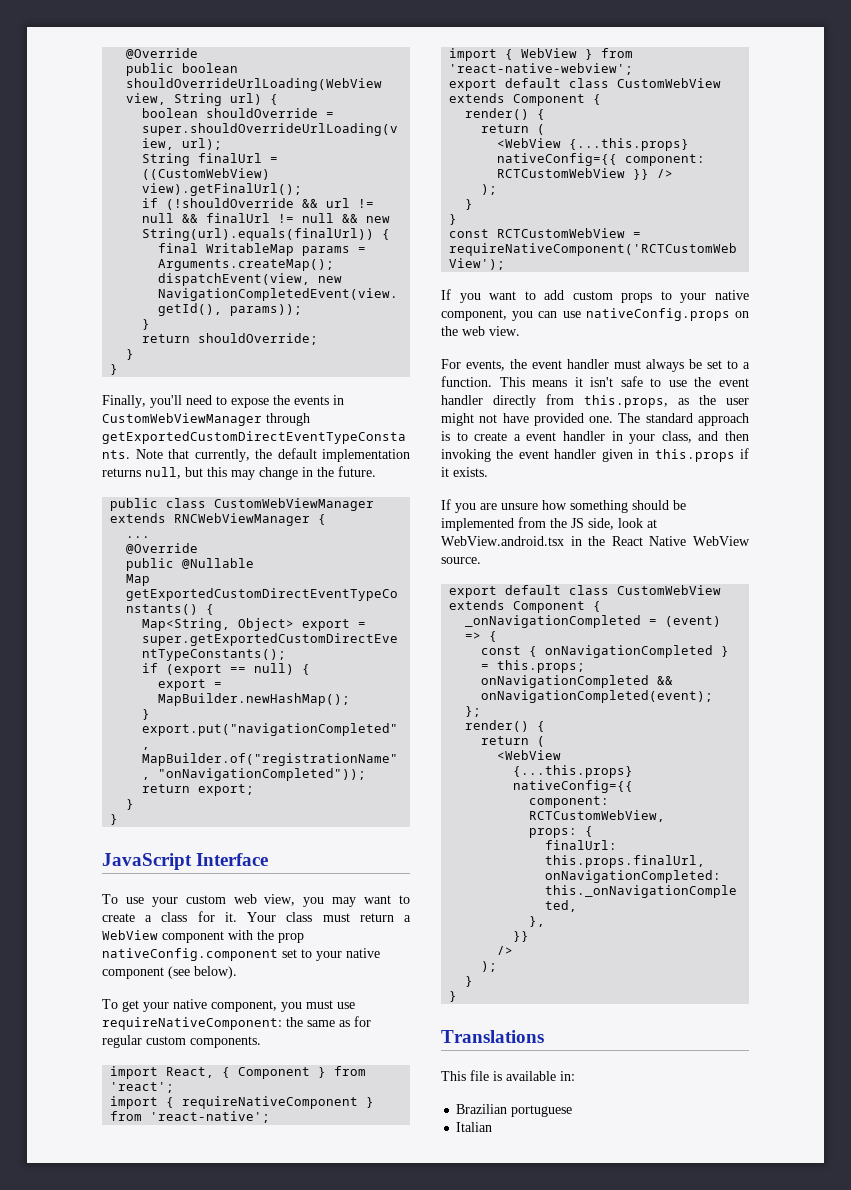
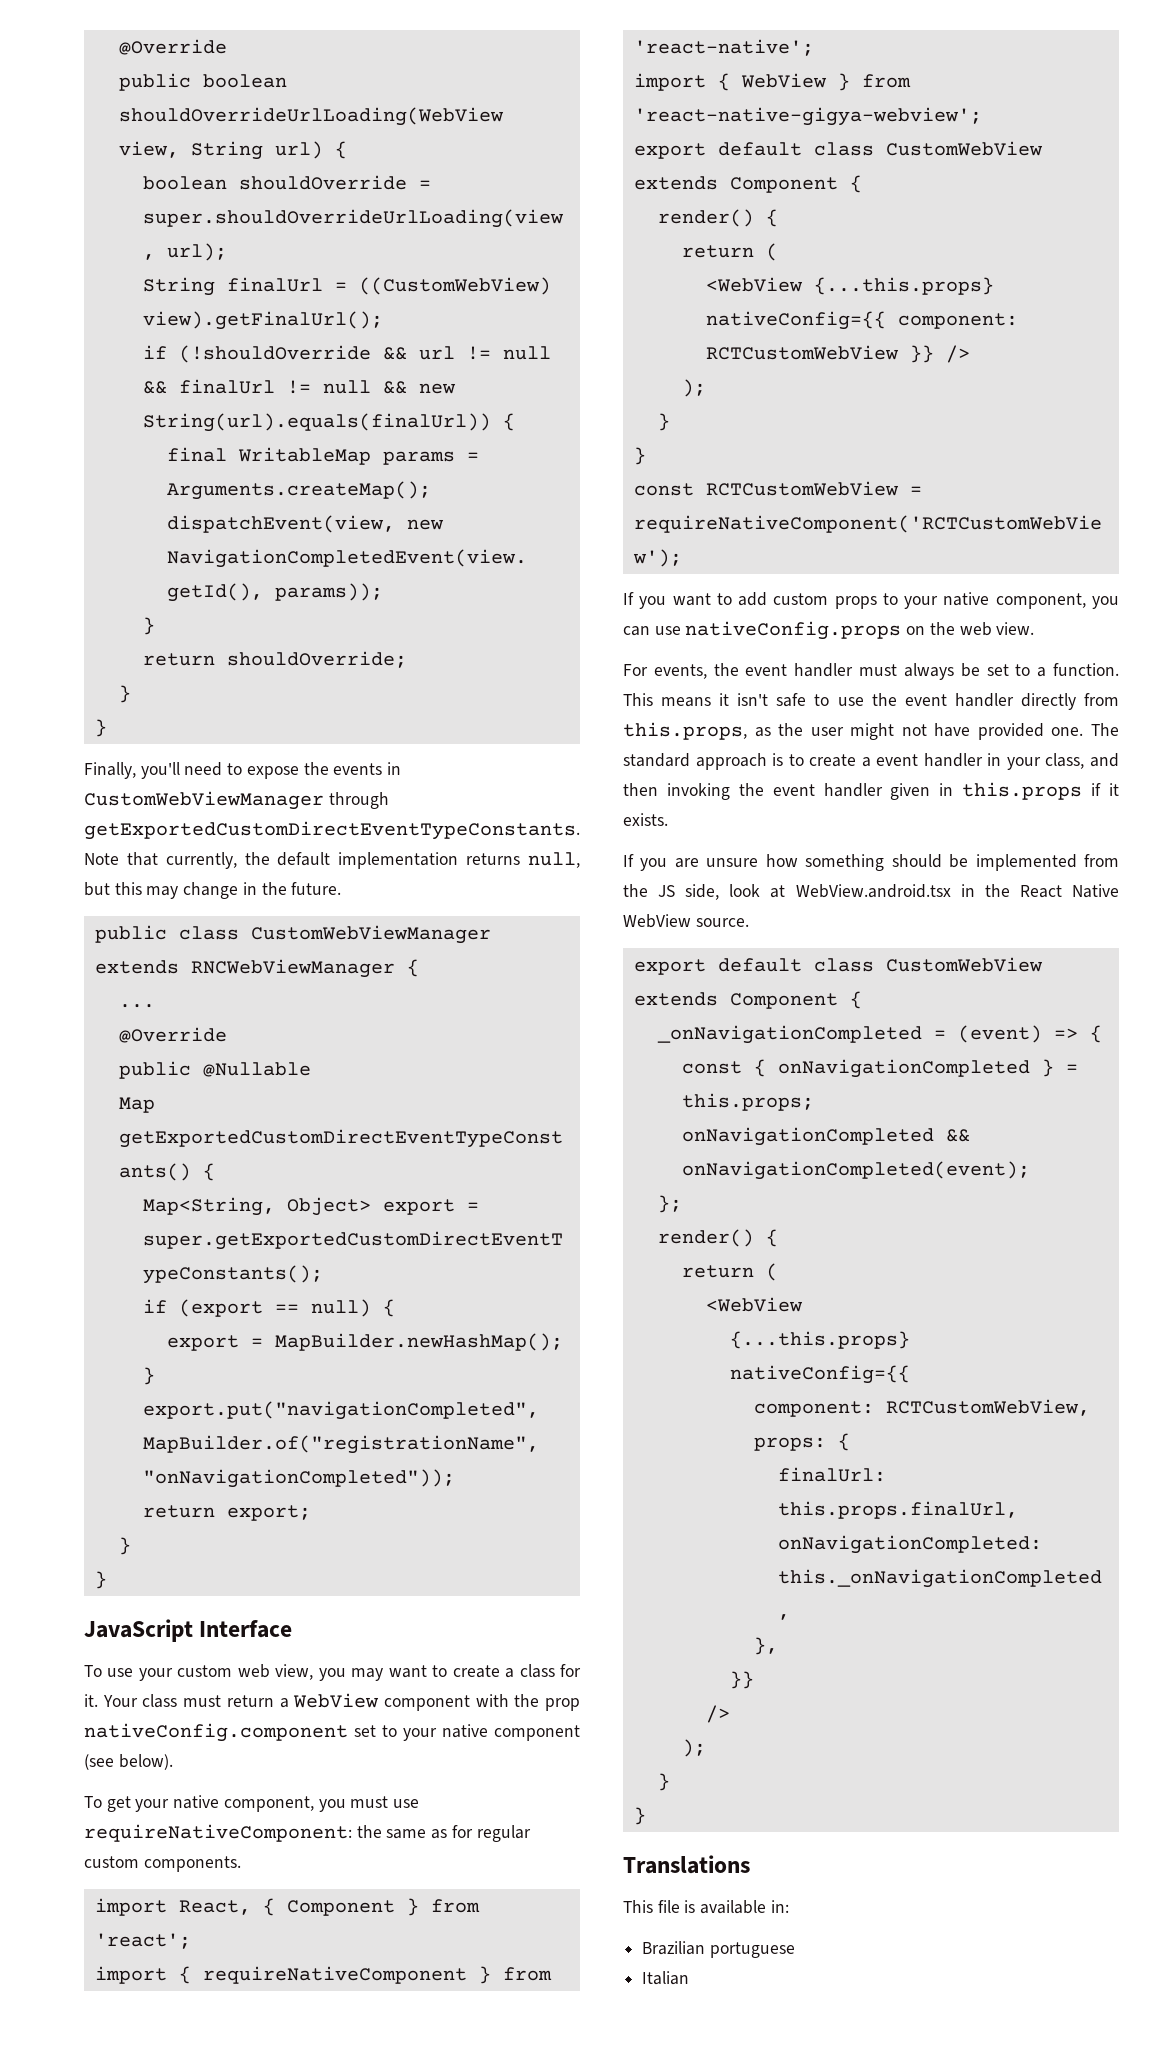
- import { WebView } from 'react-native-webview';
+ import { WebView } from 'react-native-gigya-webview';

